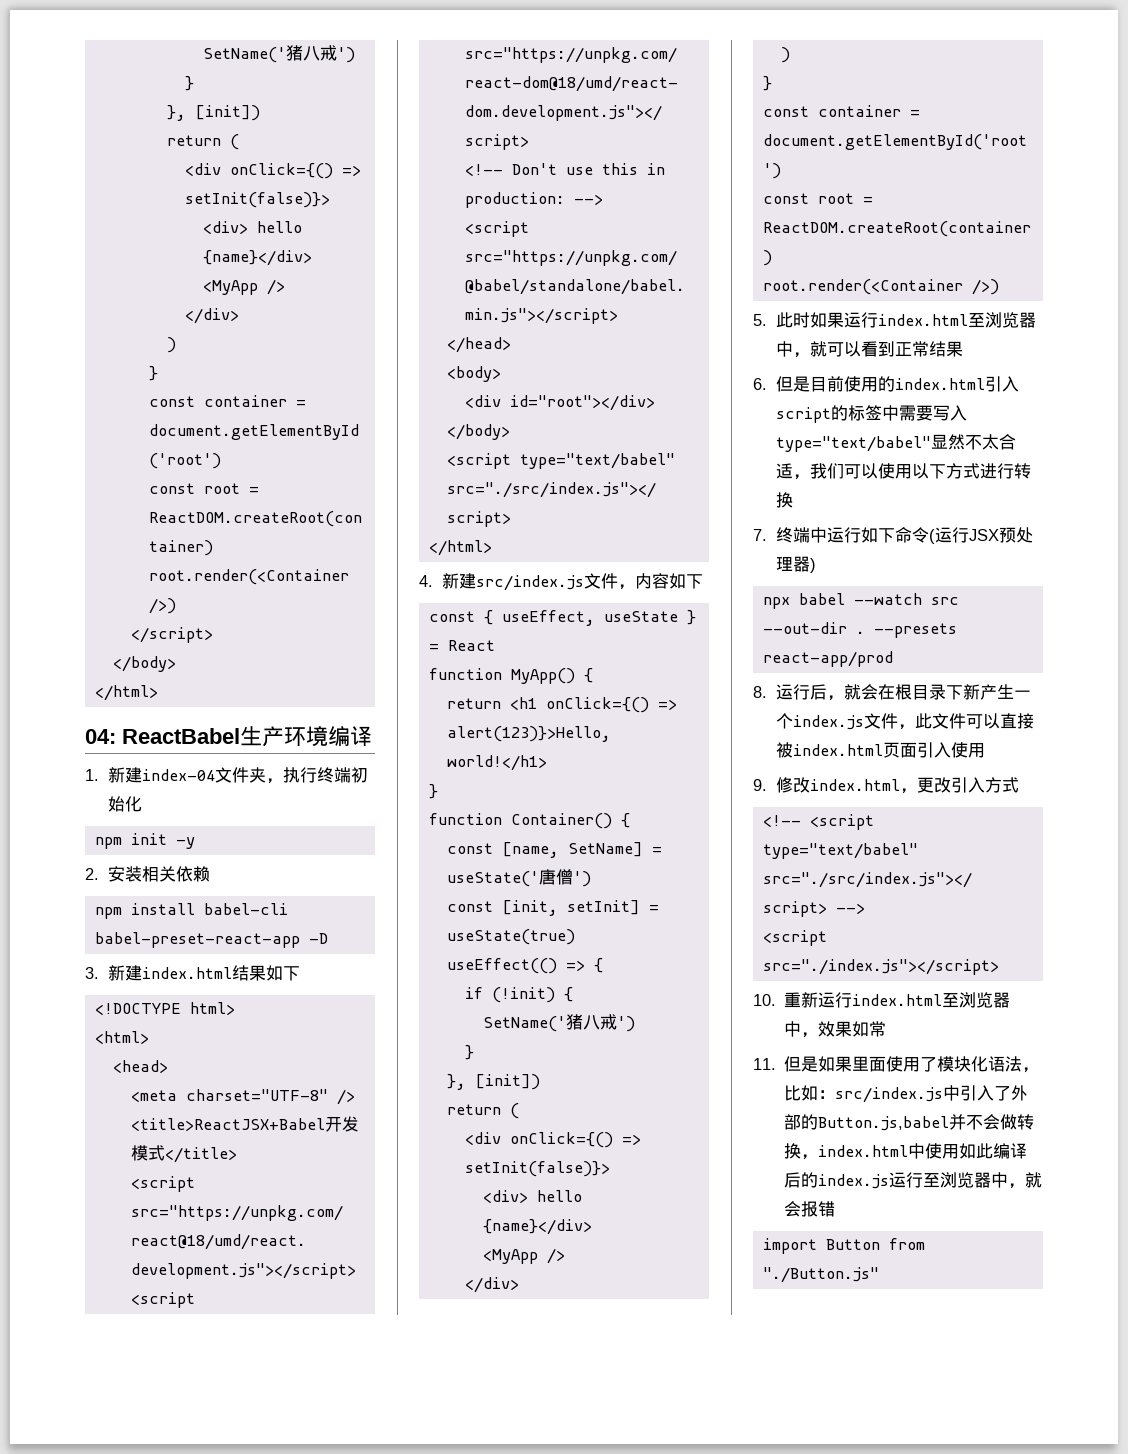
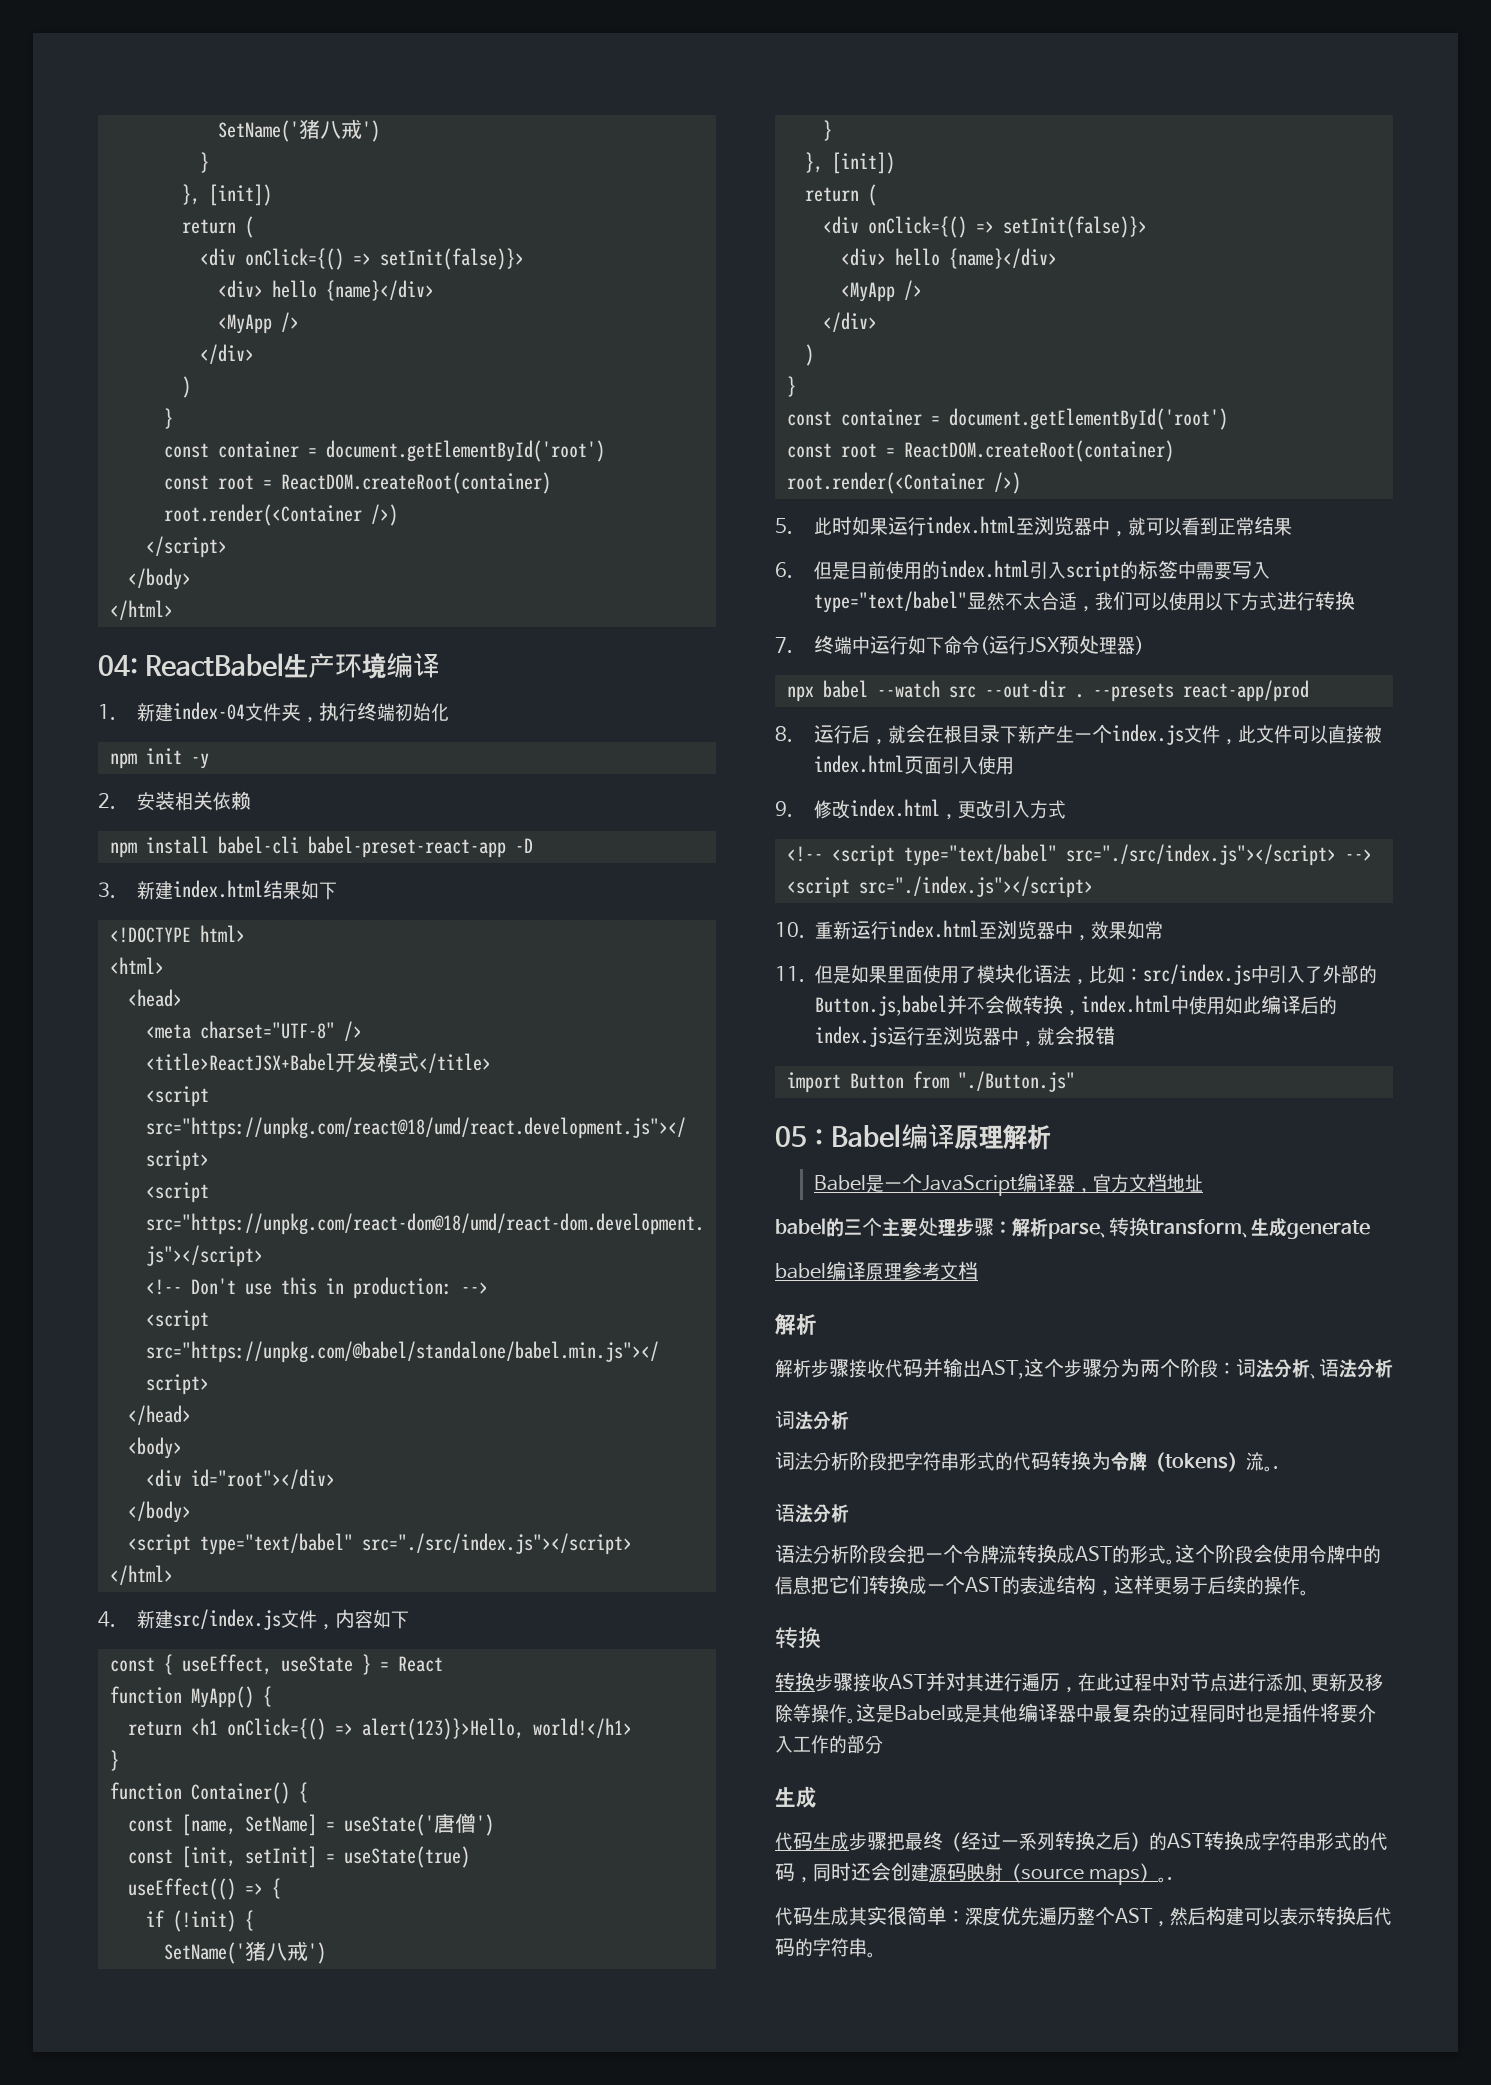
+ 05：Babel编译原理解析
+ Babel是一个JavaScript编译器，官方文档地址
+ babel的三个主要处理步骤：解析parse、转换transform、生成generate
+ babel编译原理参考文档
+ 解析
+ 解析步骤接收代码并输出AST,这个步骤分为两个阶段：词法分析、语法分析
+ 词法分析
+ 词法分析阶段把字符串形式的代码转换为令牌（tokens）流。.
+ 语法分析
+ 语法分析阶段会把一个令牌流转换成AST的形式。这个阶段会使用令牌中的信息把它们转换成一个AST的表述结构，这样更易于后续的操作。
+ 转换
+ 转换步骤接收AST并对其进行遍历，在此过程中对节点进行添加、更新及移除等操作。这是Babel或是其他编译器中最复杂的过程同时也是插件将要介入工作的部分
+ 生成
+ 代码生成步骤把最终（经过一系列转换之后）的AST转换成字符串形式的代码，同时还会创建源码映射（source maps）。.
+ 代码生成其实很简单：深度优先遍历整个AST，然后构建可以表示转换后代码的字符串。

